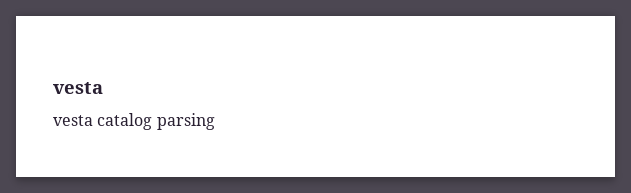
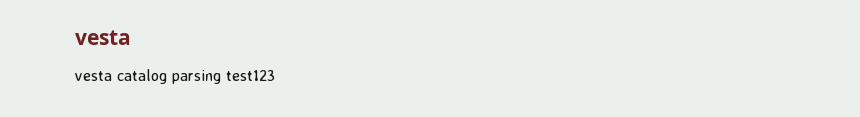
- vesta catalog parsing
+ vesta catalog parsing test123

